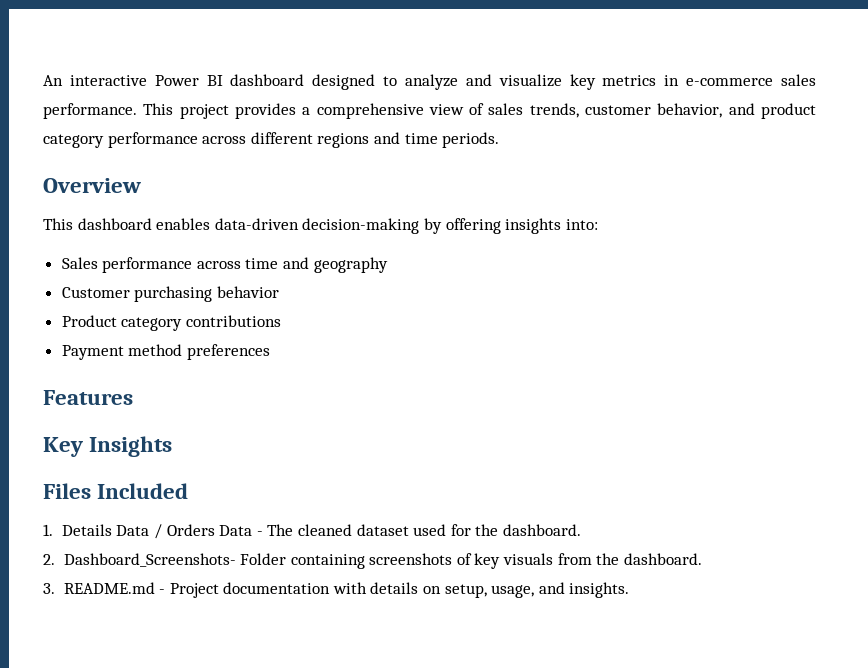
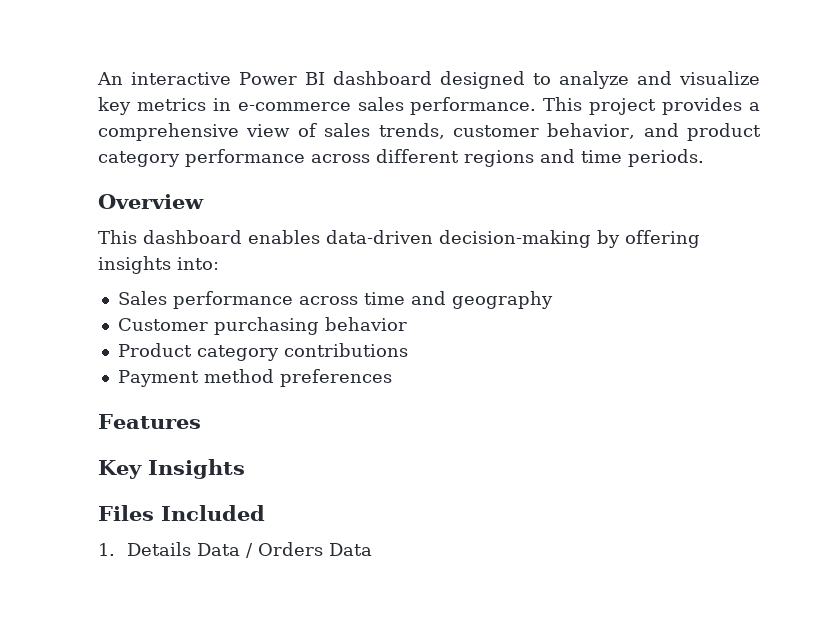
- 1. Details Data / Orders Data - The cleaned dataset used for the dashboard.
- 2. Dashboard_Screenshots- Folder containing screenshots of key visuals from the dashboard.
- 3. README.md - Project documentation with details on setup, usage, and insights.
+ 1. Details Data / Orders Data

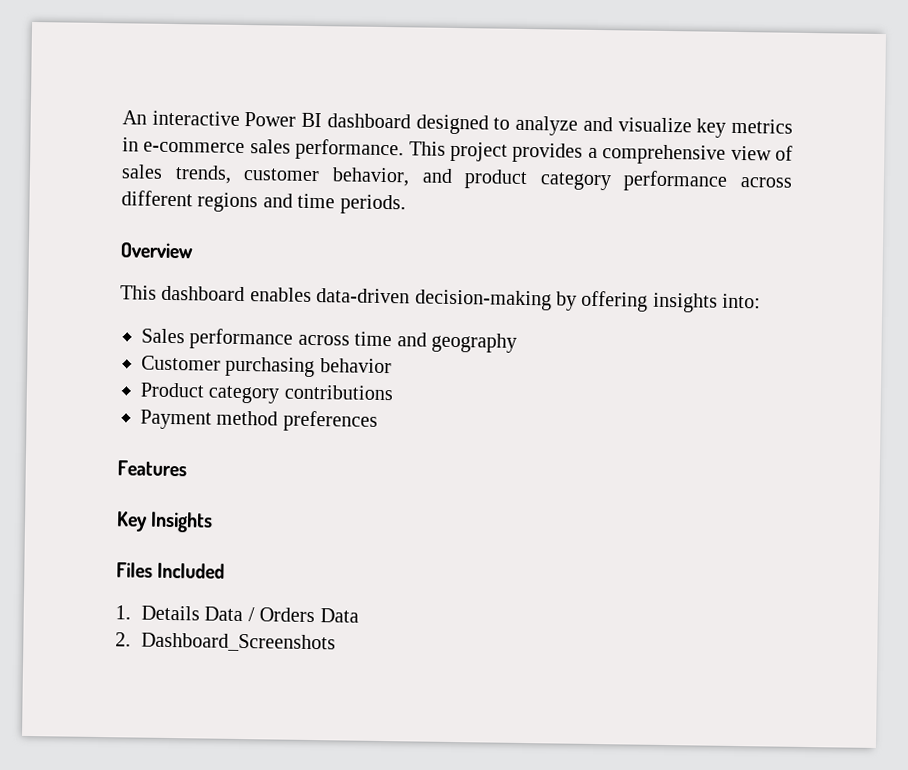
+ 2. Dashboard_Screenshots

